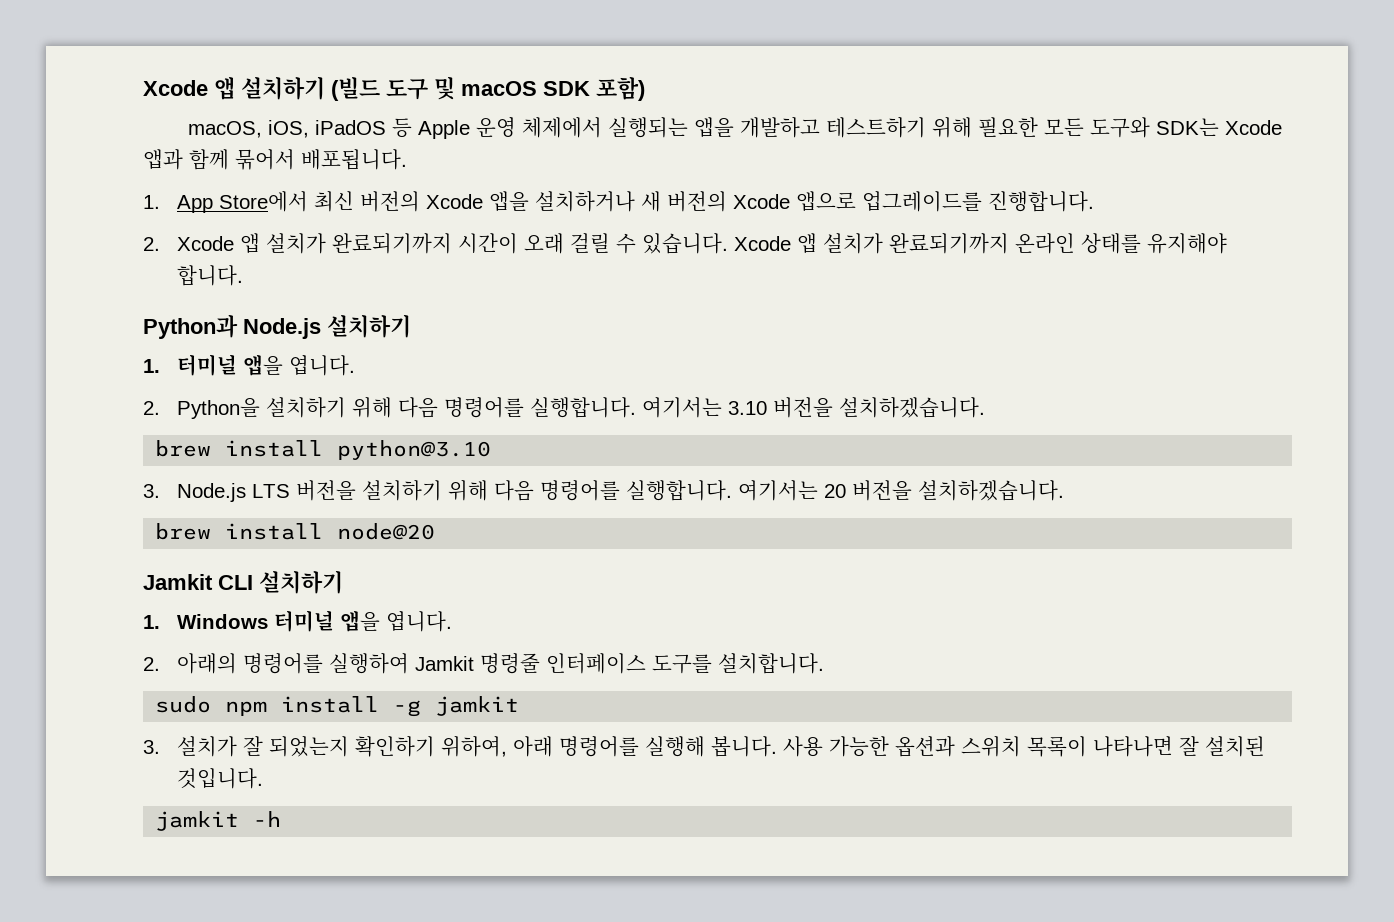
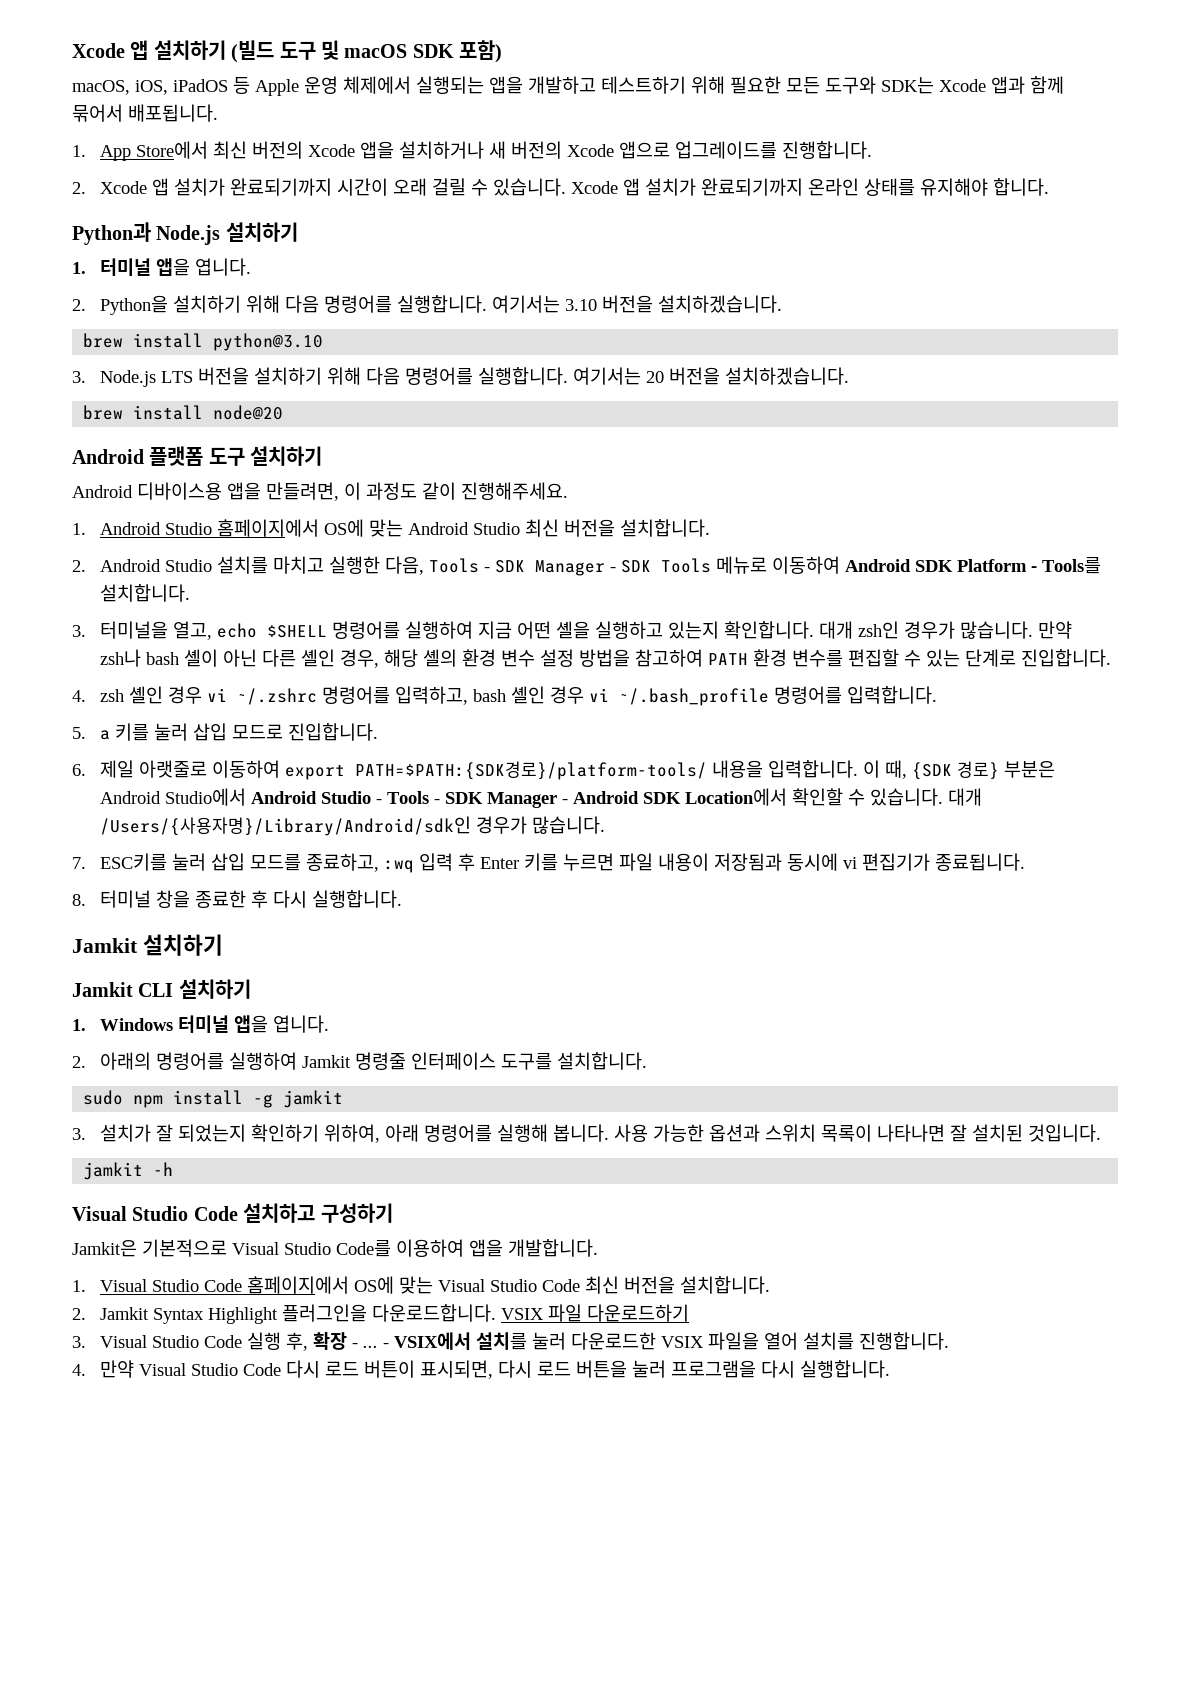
+ Android 플랫폼 도구 설치하기
+ Android 디바이스용 앱을 만들려면, 이 과정도 같이 진행해주세요.
+ 1. Android Studio 홈페이지에서 OS에 맞는 Android Studio 최신 버전을 설치합니다.
+ 2. Android Studio 설치를 마치고 실행한 다음, Tools - SDK Manager - SDK Tools 메뉴로 이동하여 Android SDK Platform - Tools를 설치합니다.
+ 3. 터미널을 열고, echo $SHELL 명령어를 실행하여 지금 어떤 셸을 실행하고 있는지 확인합니다. 대개 zsh인 경우가 많습니다. 만약 zsh나 bash 셸이 아닌 다른 셸인 경우, 해당 셸의 환경 변수 설정 방법을 참고하여 PATH 환경 변수를 편집할 수 있는 단계로 진입합니다.
+ 4. zsh 셸인 경우 vi ~/.zshrc 명령어를 입력하고, bash 셸인 경우 vi ~/.bash_profile 명령어를 입력합니다.
+ 5. a 키를 눌러 삽입 모드로 진입합니다.
+ 6. 제일 아랫줄로 이동하여 export PATH=$PATH:{SDK경로}/platform-tools/ 내용을 입력합니다. 이 때, {SDK 경로} 부분은 Android Studio에서 Android Studio - Tools - SDK Manager - Android SDK Location에서 확인할 수 있습니다. 대개 /Users/{사용자명}/Library/Android/sdk인 경우가 많습니다.
+ 7. ESC키를 눌러 삽입 모드를 종료하고, :wq 입력 후 Enter 키를 누르면 파일 내용이 저장됨과 동시에 vi 편집기가 종료됩니다.
+ 8. 터미널 창을 종료한 후 다시 실행합니다.
+ Jamkit 설치하기
+ Visual Studio Code 설치하고 구성하기
+ Jamkit은 기본적으로 Visual Studio Code를 이용하여 앱을 개발합니다.
+ 1. Visual Studio Code 홈페이지에서 OS에 맞는 Visual Studio Code 최신 버전을 설치합니다.
+ 2. Jamkit Syntax Highlight 플러그인을 다운로드합니다. VSIX 파일 다운로드하기
+ 3. Visual Studio Code 실행 후, 확장 - ... - VSIX에서 설치를 눌러 다운로드한 VSIX 파일을 열어 설치를 진행합니다.
+ 4. 만약 Visual Studio Code 다시 로드 버튼이 표시되면, 다시 로드 버튼을 눌러 프로그램을 다시 실행합니다.

